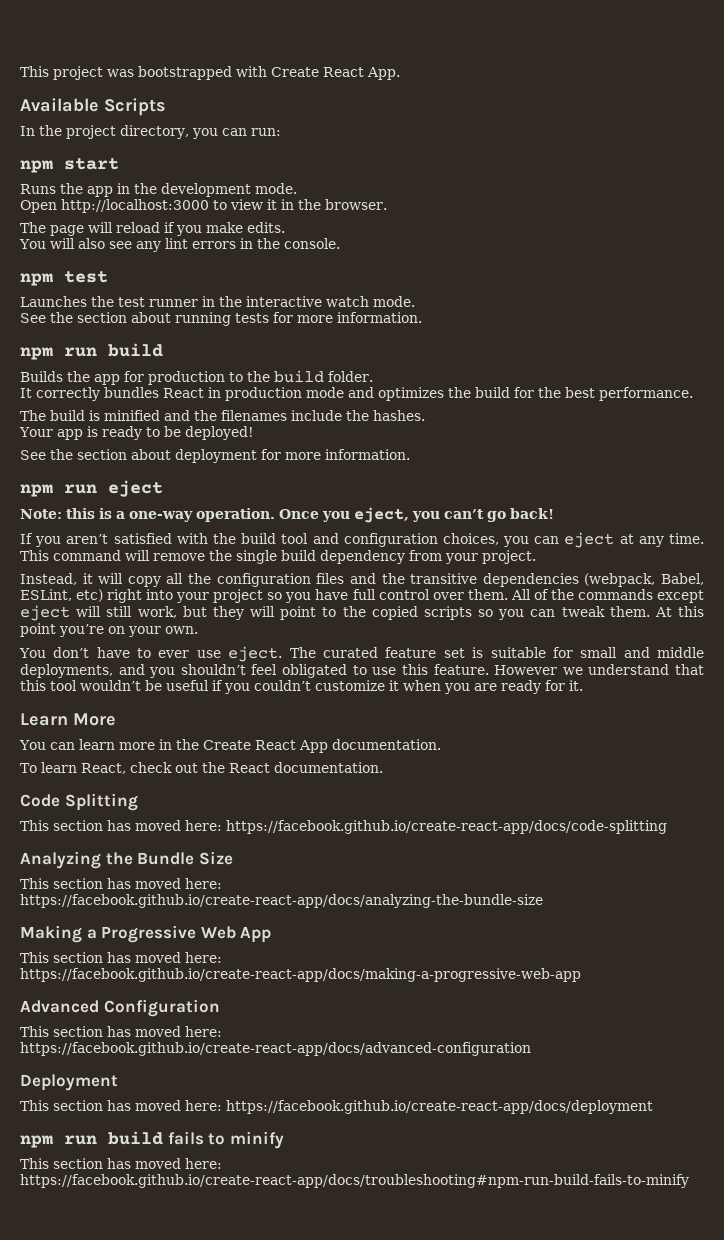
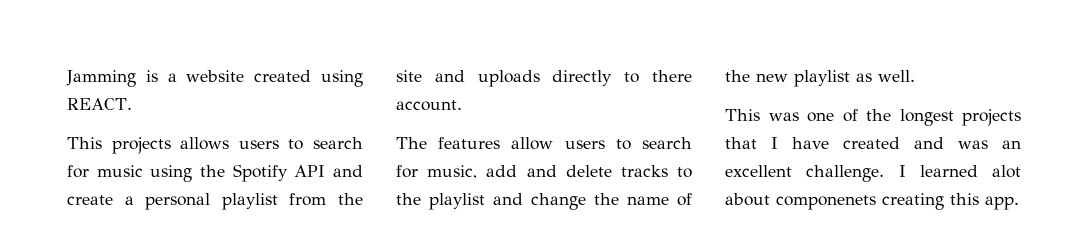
- This project was bootstrapped with Create React App.
- Available Scripts
- In the project directory, you can run:
- npm start
- Runs the app in the development mode.
- Open http://localhost:3000 to view it in the browser.
- The page will reload if you make edits.
- You will also see any lint errors in the console.
- npm test
- Launches the test runner in the interactive watch mode.
- See the section about running tests for more information.
- npm run build
- Builds the app for production to the build folder.
- It correctly bundles React in production mode and optimizes the build for the best performance.
- The build is minified and the filenames include the hashes.
- Your app is ready to be deployed!
- See the section about deployment for more information.
- npm run eject
- Note: this is a one-way operation. Once you eject, you can’t go back!
- If you aren’t satisfied with the build tool and configuration choices, you can eject at any time. This command will remove the single build dependency from your project.
- Instead, it will copy all the configuration files and the transitive dependencies (webpack, Babel, ESLint, etc) right into your project so you have full control over them. All of the commands except eject will still work, but they will point to the copied scripts so you can tweak them. At this point you’re on your own.
- You don’t have to ever use eject. The curated feature set is suitable for small and middle deployments, and you shouldn’t feel obligated to use this feature. However we understand that this tool wouldn’t be useful if you couldn’t customize it when you are ready for it.
- Learn More
- You can learn more in the Create React App documentation.
- To learn React, check out the React documentation.
- Code Splitting
- This section has moved here: https://facebook.github.io/create-react-app/docs/code-splitting
- Analyzing the Bundle Size
- This section has moved here: https://facebook.github.io/create-react-app/docs/analyzing-the-bundle-size
- Making a Progressive Web App
- This section has moved here: https://facebook.github.io/create-react-app/docs/making-a-progressive-web-app
- Advanced Configuration
- This section has moved here: https://facebook.github.io/create-react-app/docs/advanced-configuration
- Deployment
- This section has moved here: https://facebook.github.io/create-react-app/docs/deployment
- npm run build fails to minify
- This section has moved here: https://facebook.github.io/create-react-app/docs/troubleshooting#npm-run-build-fails-to-minify
+ Jamming is a website created using REACT.
+ This projects allows users to search for music using the Spotify API and create a personal playlist from the site and uploads directly to there account.
+ The features allow users to search for music, add and delete tracks to the playlist and change the name of the new playlist as well.
+ This was one of the longest projects that I have created and was an excellent challenge. I learned alot about componenets creating this app.

